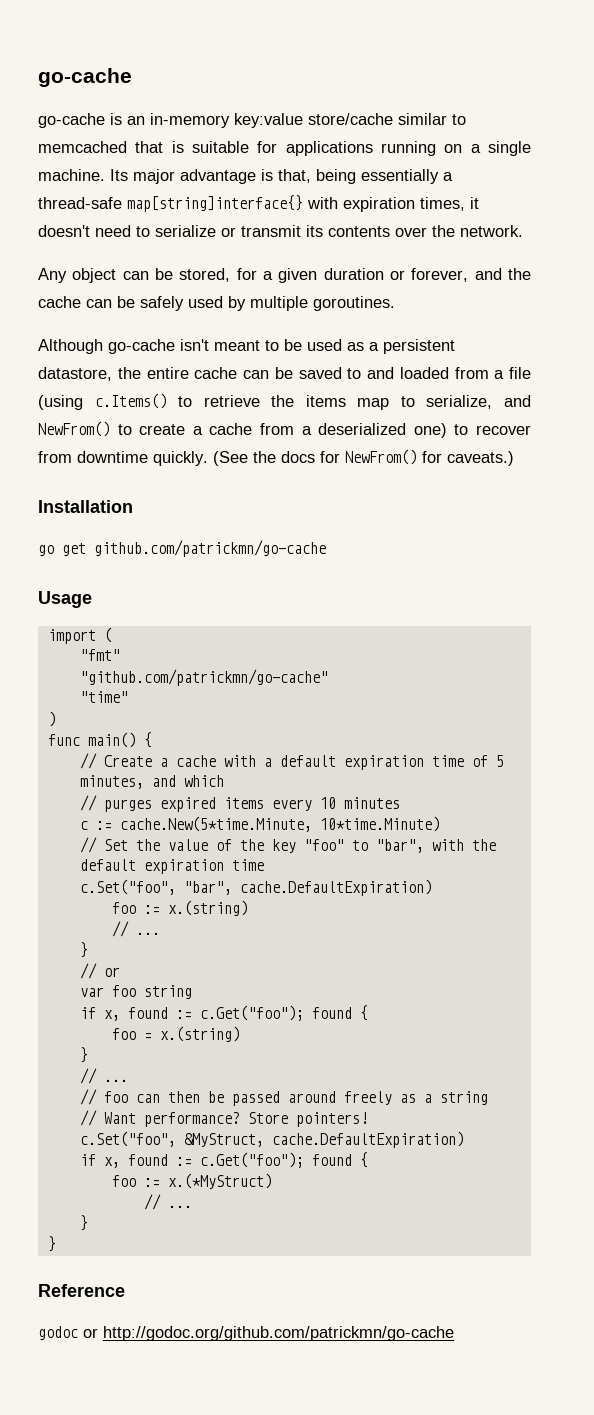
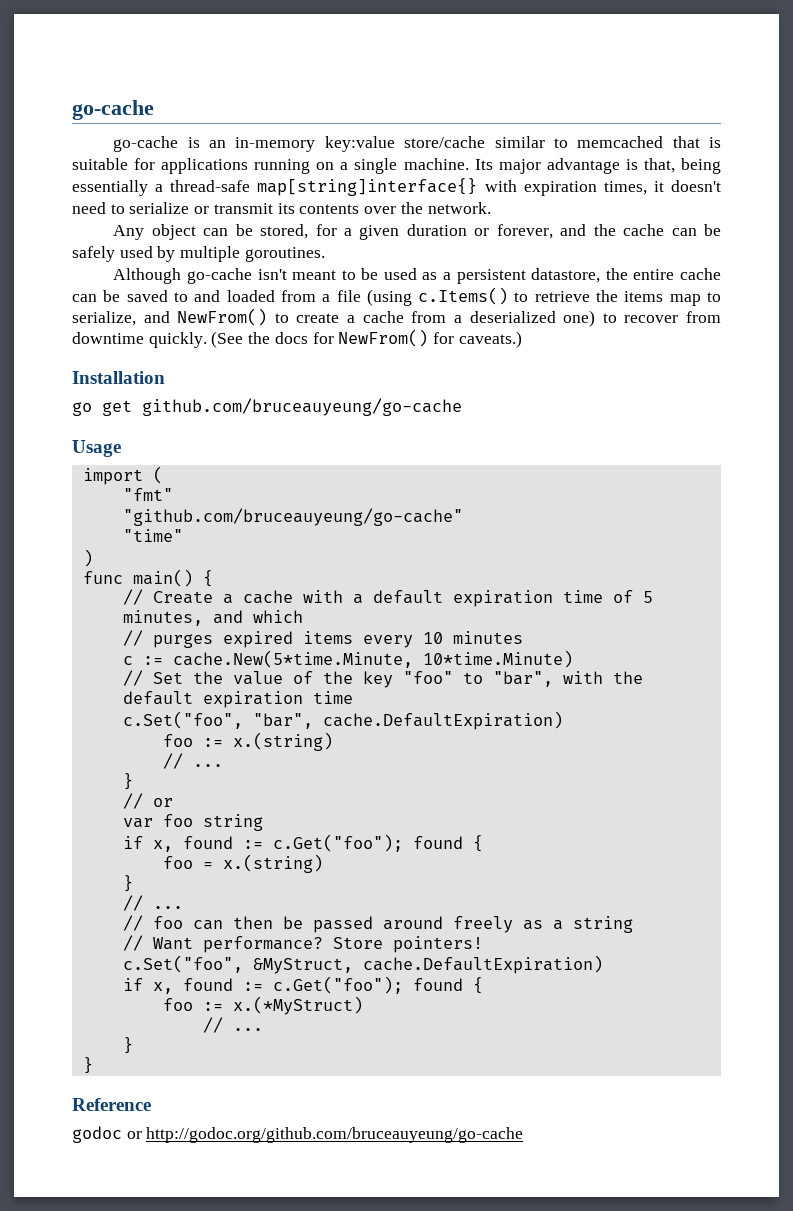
- go get github.com/patrickmn/go-cache
+ go get github.com/bruceauyeung/go-cache
- "github.com/patrickmn/go-cache"
+ "github.com/bruceauyeung/go-cache"
- godoc or http://godoc.org/github.com/patrickmn/go-cache
+ godoc or http://godoc.org/github.com/bruceauyeung/go-cache

